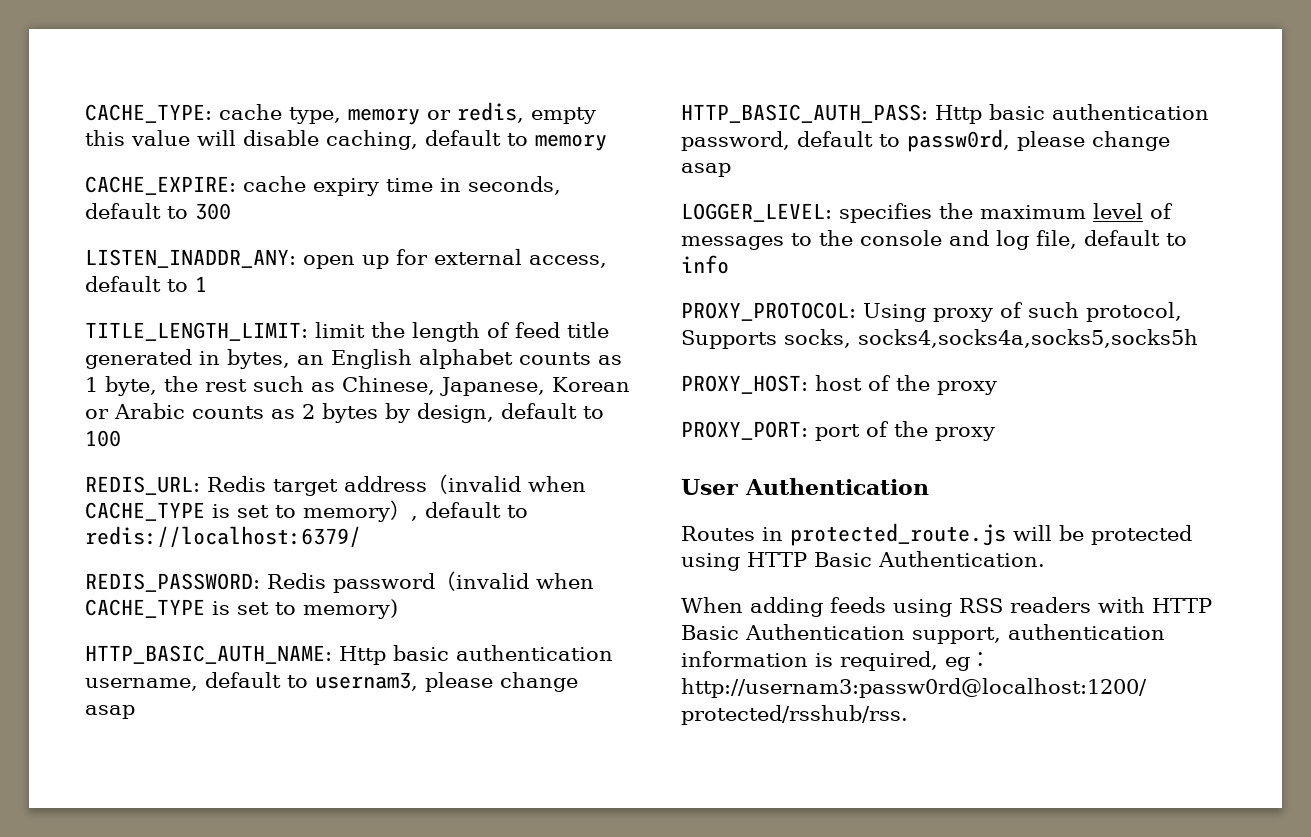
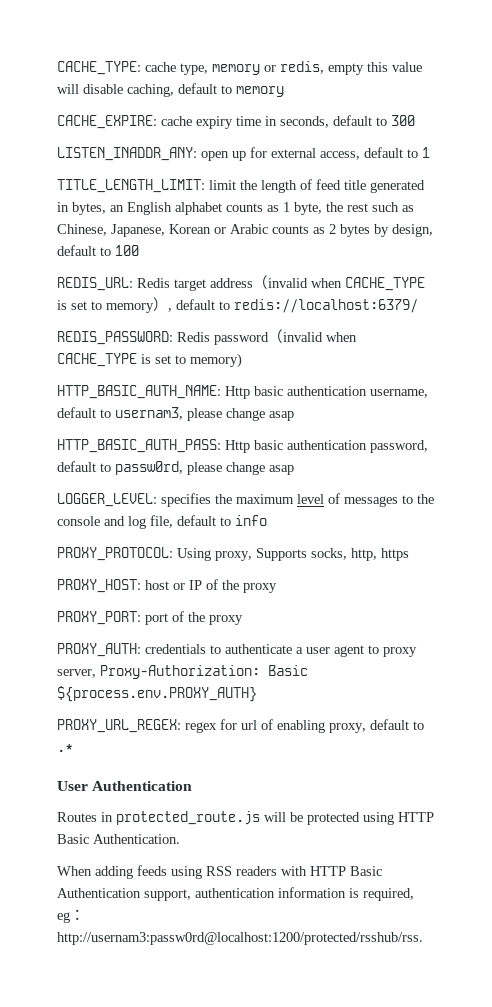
- PROXY_PROTOCOL: Using proxy of such protocol, Supports socks, socks4,socks4a,socks5,socks5h
+ PROXY_PROTOCOL: Using proxy, Supports socks, http, https
- PROXY_HOST: host of the proxy
+ PROXY_HOST: host or IP of the proxy
+ PROXY_AUTH: credentials to authenticate a user agent to proxy server, Proxy-Authorization: Basic ${process.env.PROXY_AUTH}
+ PROXY_URL_REGEX: regex for url of enabling proxy, default to .*

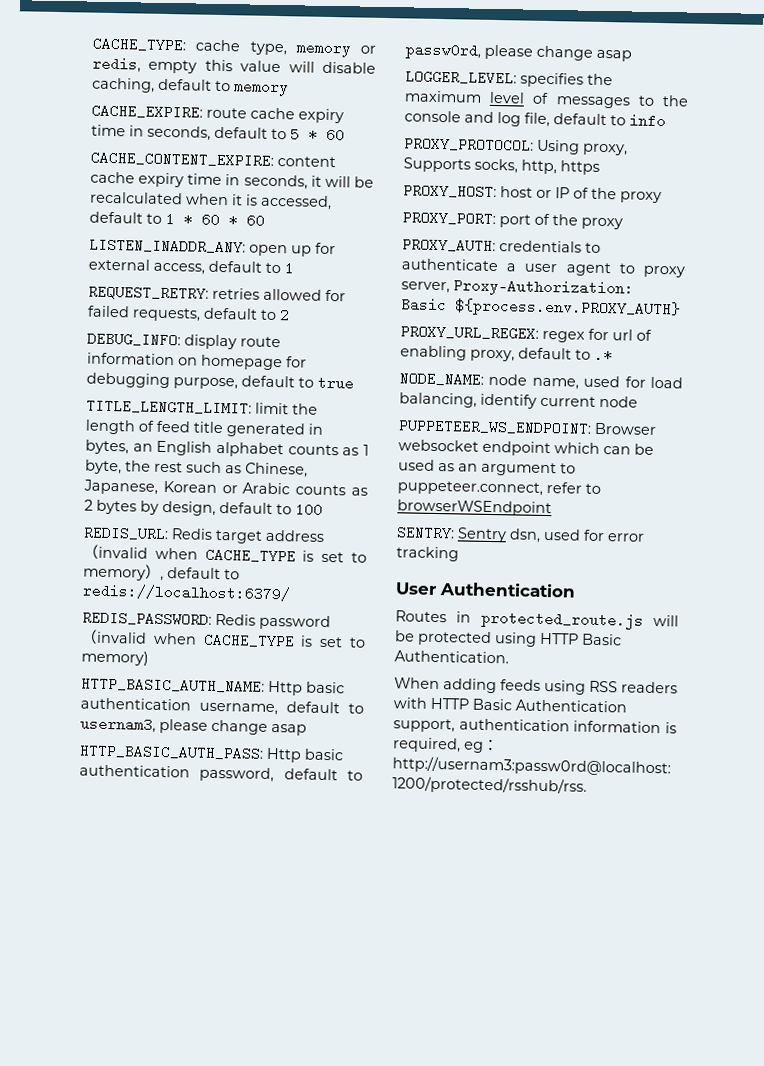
- CACHE_EXPIRE: cache expiry time in seconds, default to 300
+ CACHE_EXPIRE: route cache expiry time in seconds, default to 5 * 60
+ CACHE_CONTENT_EXPIRE: content cache expiry time in seconds, it will be recalculated when it is accessed, default to 1 * 60 * 60
+ REQUEST_RETRY: retries allowed for failed requests, default to 2
+ DEBUG_INFO: display route information on homepage for debugging purpose, default to true
+ NODE_NAME: node name, used for load balancing, identify current node
+ PUPPETEER_WS_ENDPOINT: Browser websocket endpoint which can be used as an argument to puppeteer.connect, refer to browserWSEndpoint
+ SENTRY: Sentry dsn, used for error tracking

